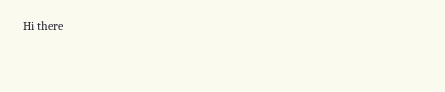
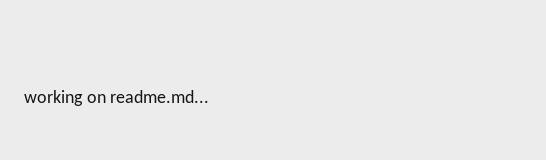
- Hi there
+ working on readme.md...

